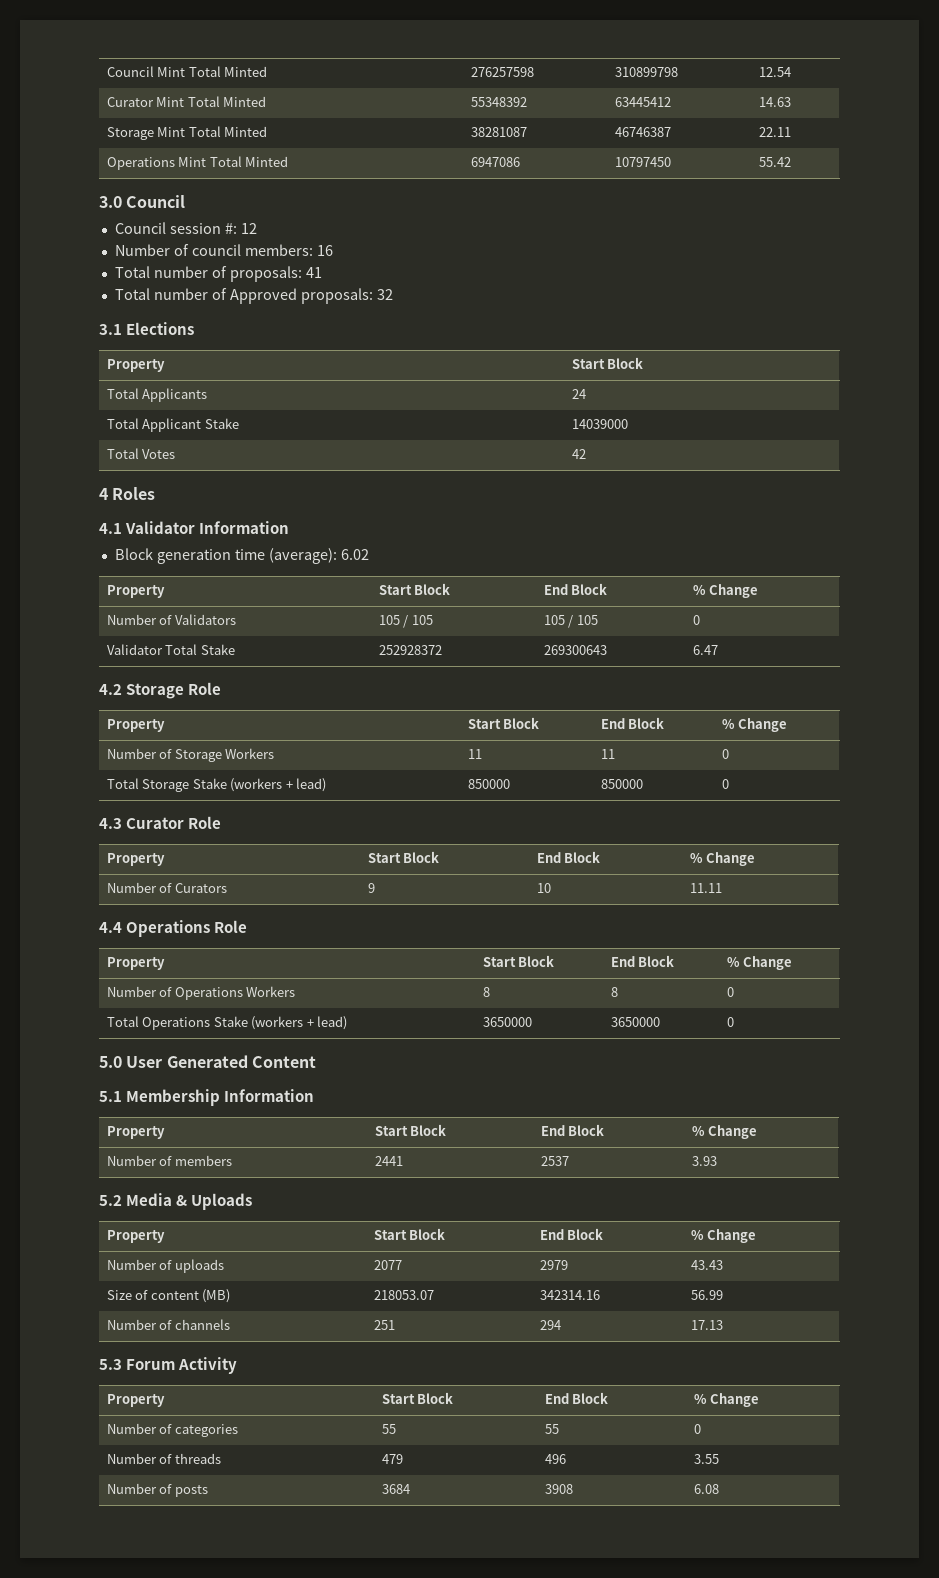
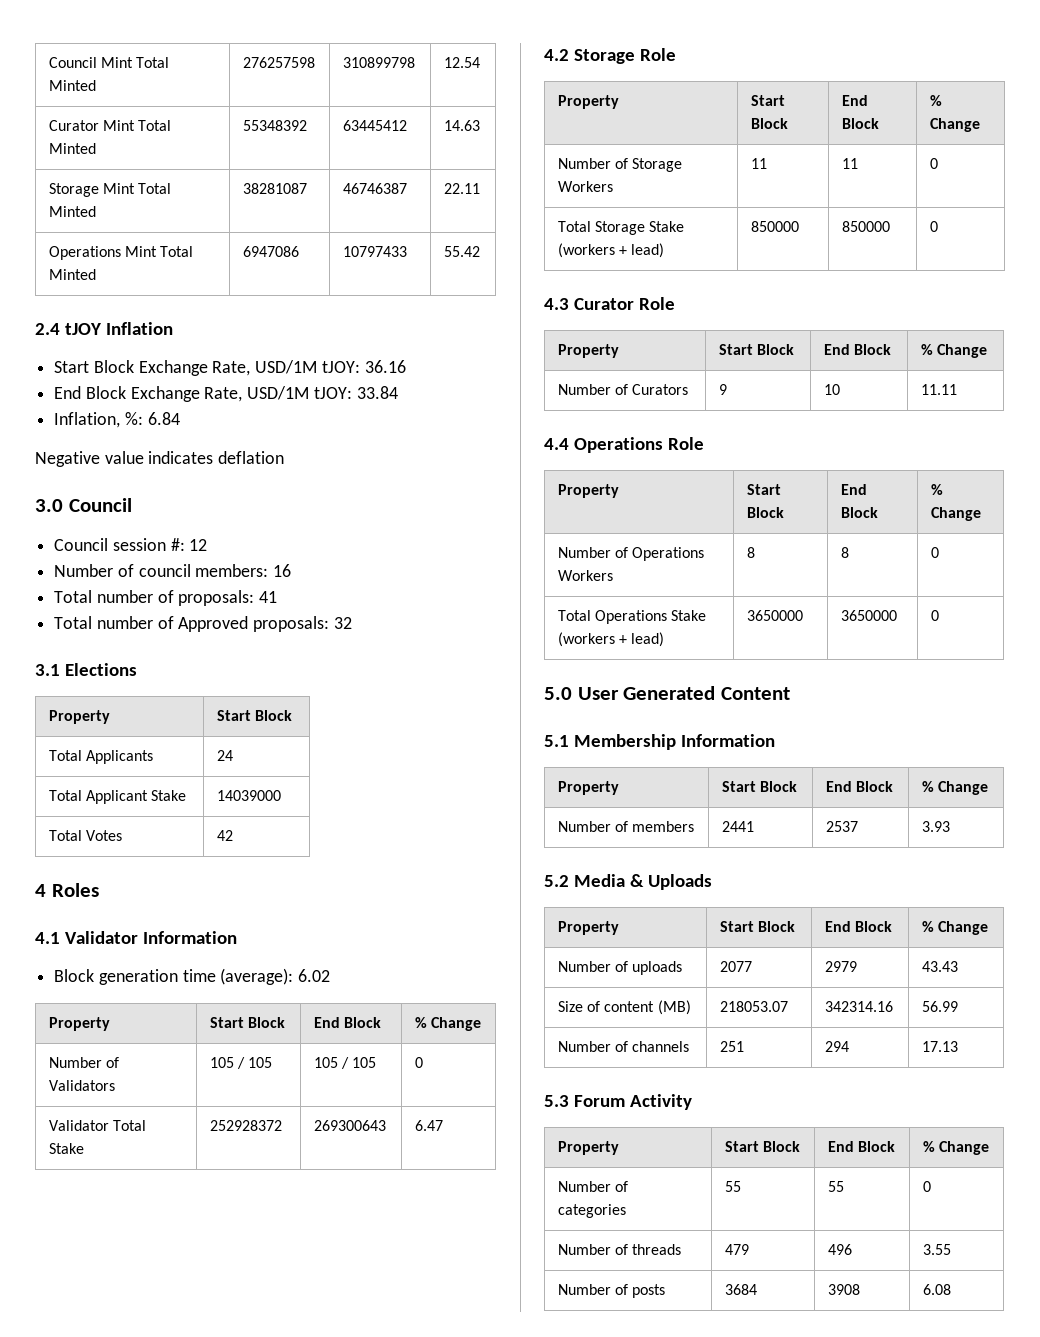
- Operations Mint Total Minted | 6947086 | 10797450 | 55.42
+ Operations Mint Total Minted | 6947086 | 10797433 | 55.42
+ 2.4 tJOY Inflation
+ Start Block Exchange Rate, USD/1M tJOY: 36.16
+ End Block Exchange Rate, USD/1M tJOY: 33.84
+ Inflation, %: 6.84
+ Negative value indicates deflation

